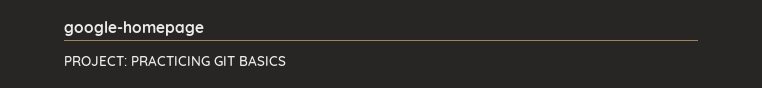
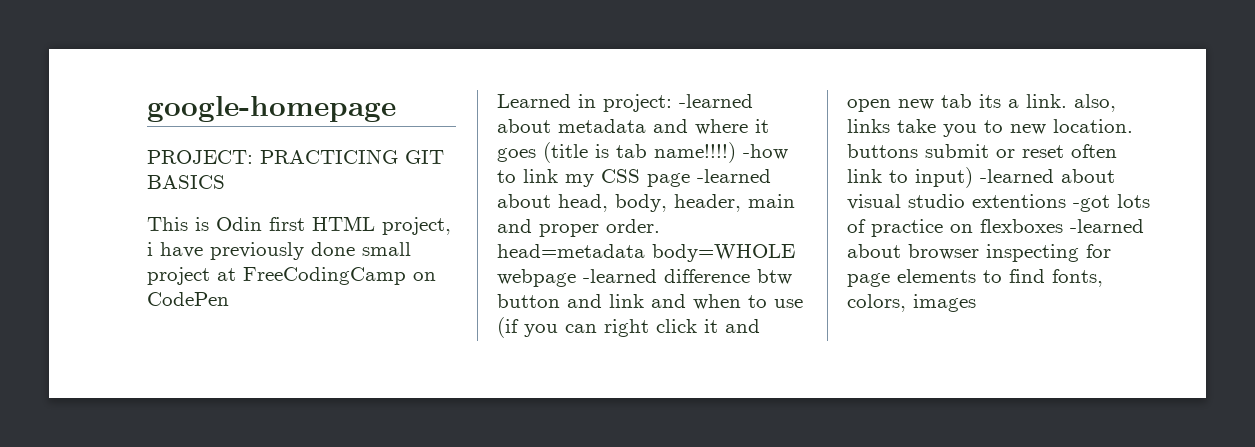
+ This is Odin first HTML project, i have previously done small project at FreeCodingCamp on CodePen
+ Learned in project: -learned about metadata and where it goes (title is tab name!!!!) -how to link my CSS page -learned about head, body, header, main and proper order. head=metadata body=WHOLE webpage -learned difference btw button and link and when to use (if you can right click it and open new tab its a link. also, links take you to new location. buttons submit or reset often link to input) -learned about visual studio extentions -got lots of practice on flexboxes -learned about browser inspecting for page elements to find fonts, colors, images

